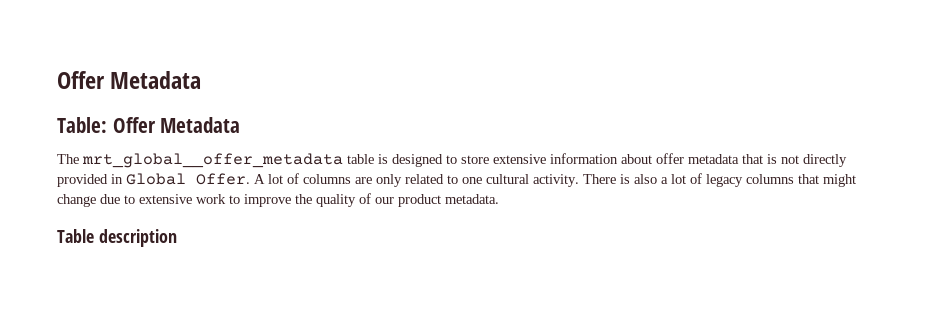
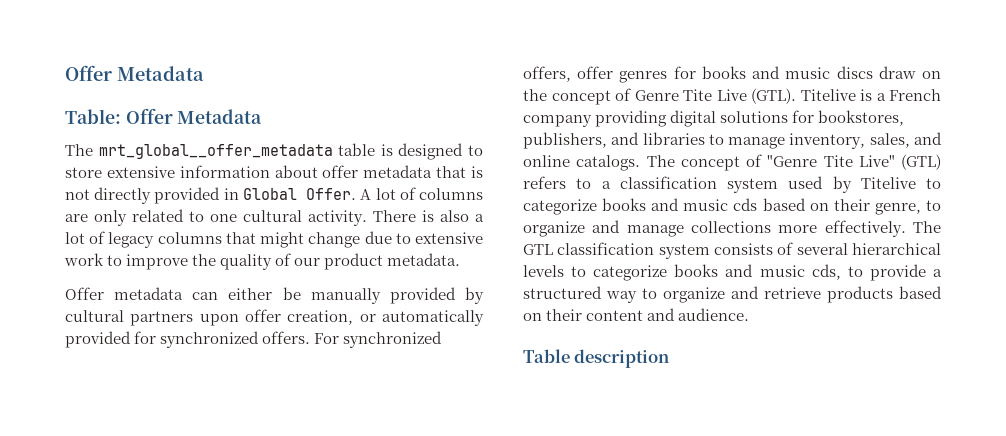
+ Offer metadata can either be manually provided by cultural partners upon offer creation, or automatically provided for synchronized offers. For synchronized offers, offer genres for books and music discs draw on the concept of Genre Tite Live (GTL). Titelive is a French company providing digital solutions for bookstores, publishers, and libraries to manage inventory, sales, and online catalogs. The concept of "Genre Tite Live" (GTL) refers to a classification system used by Titelive to categorize books and music cds based on their genre, to organize and manage collections more effectively. The GTL classification system consists of several hierarchical levels to categorize books and music cds, to provide a structured way to organize and retrieve products based on their content and audience.

